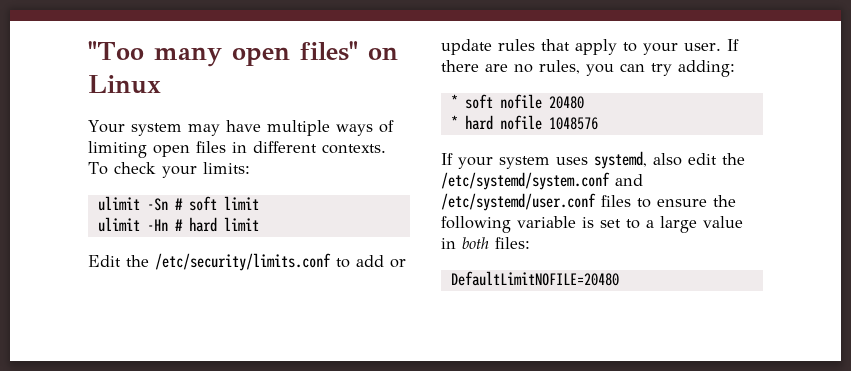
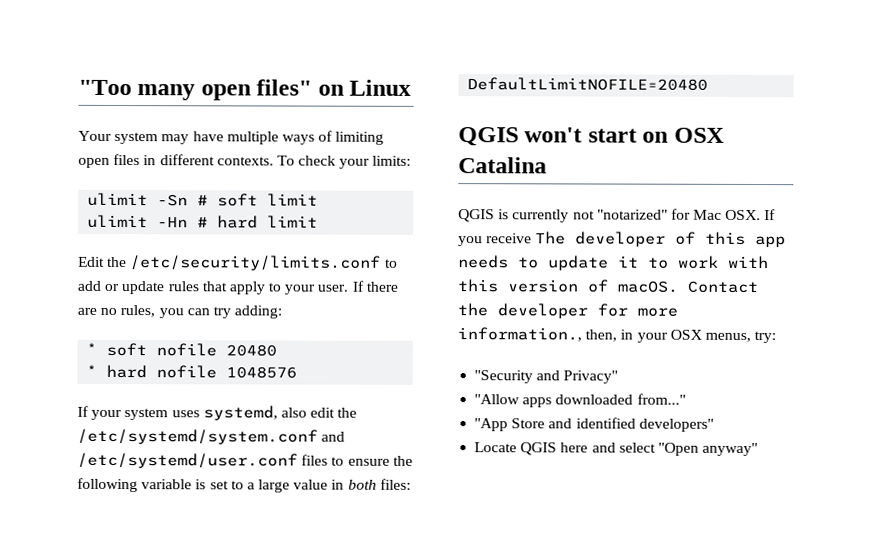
+ QGIS won't start on OSX Catalina
+ QGIS is currently not "notarized" for Mac OSX. If you receive The developer of this app needs to update it to work with this version of macOS. Contact the developer for more information., then, in your OSX menus, try:
+ "Security and Privacy"
+ "Allow apps downloaded from..."
+ "App Store and identified developers"
+ Locate QGIS here and select "Open anyway"

